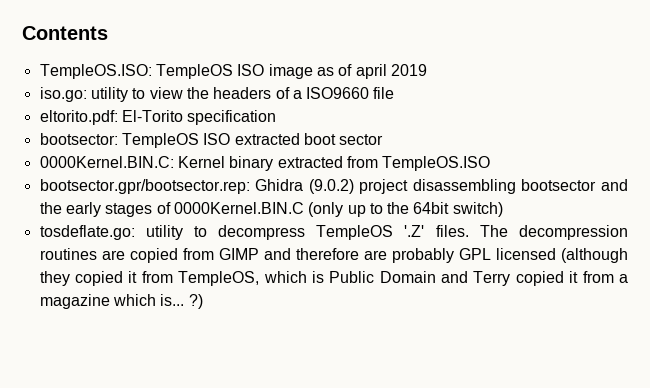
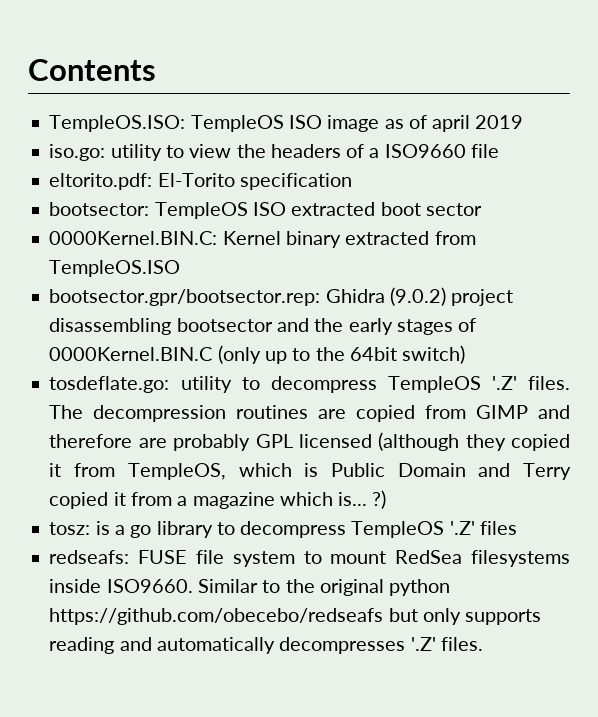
+ tosz: is a go library to decompress TempleOS '.Z' files
+ redseafs: FUSE file system to mount RedSea filesystems inside ISO9660. Similar to the original python https://github.com/obecebo/redseafs but only supports reading and automatically decompresses '.Z' files.

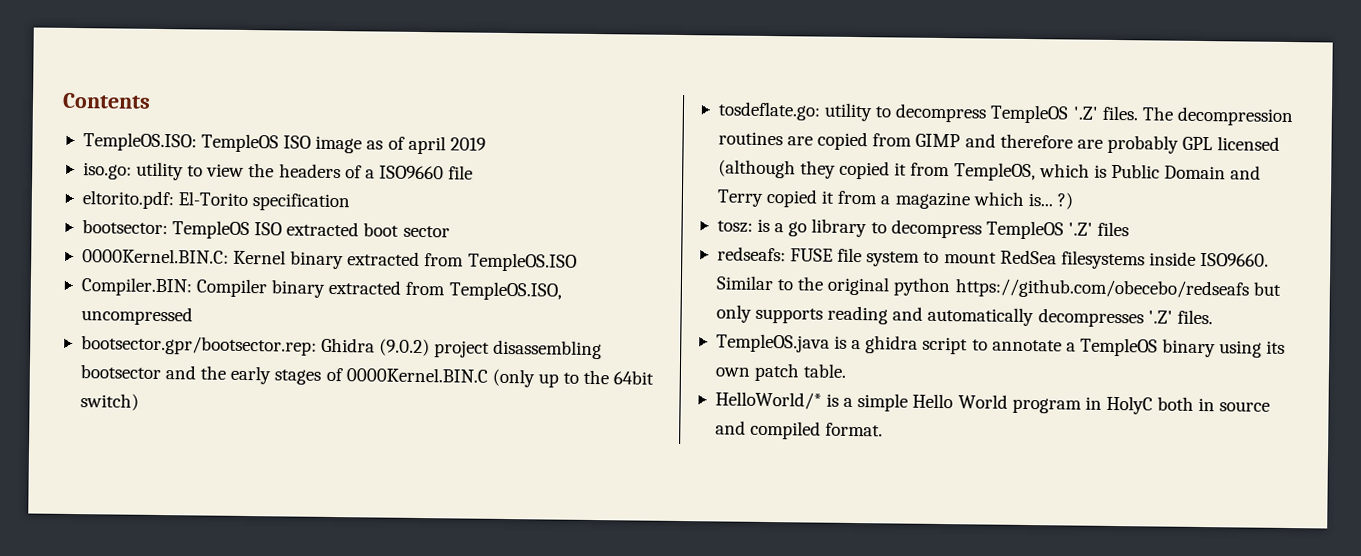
+ Compiler.BIN: Compiler binary extracted from TempleOS.ISO, uncompressed
+ TempleOS.java is a ghidra script to annotate a TempleOS binary using its own patch table.
+ HelloWorld/* is a simple Hello World program in HolyC both in source and compiled format.

